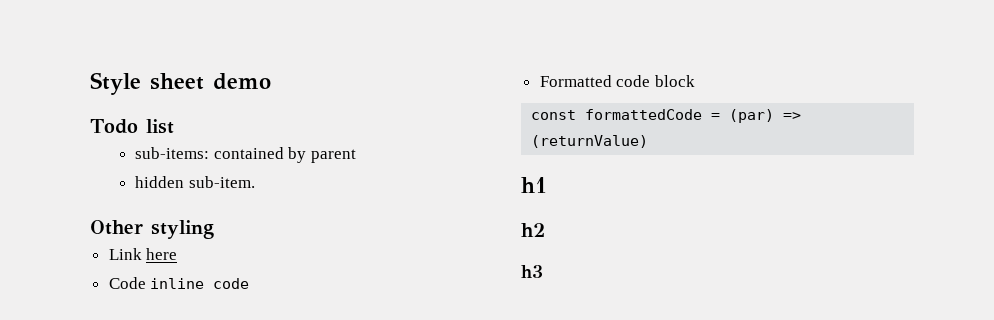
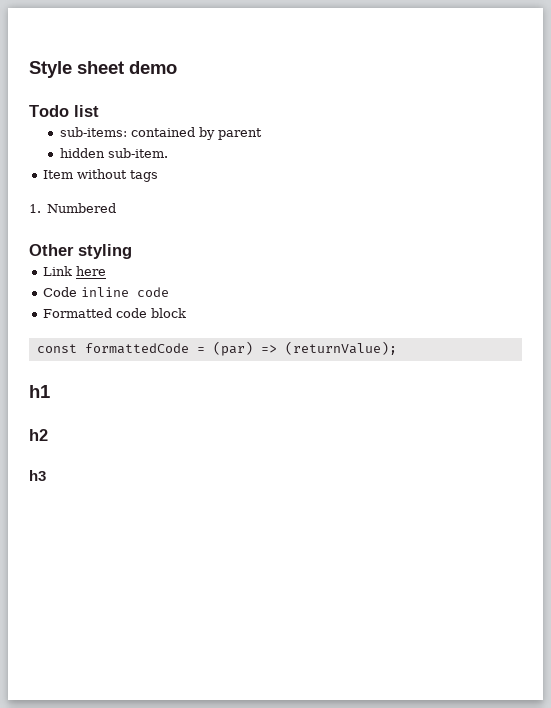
+ Item without tags
+ 1. Numbered
- const formattedCode = (par) => (returnValue)
+ const formattedCode = (par) => (returnValue);

